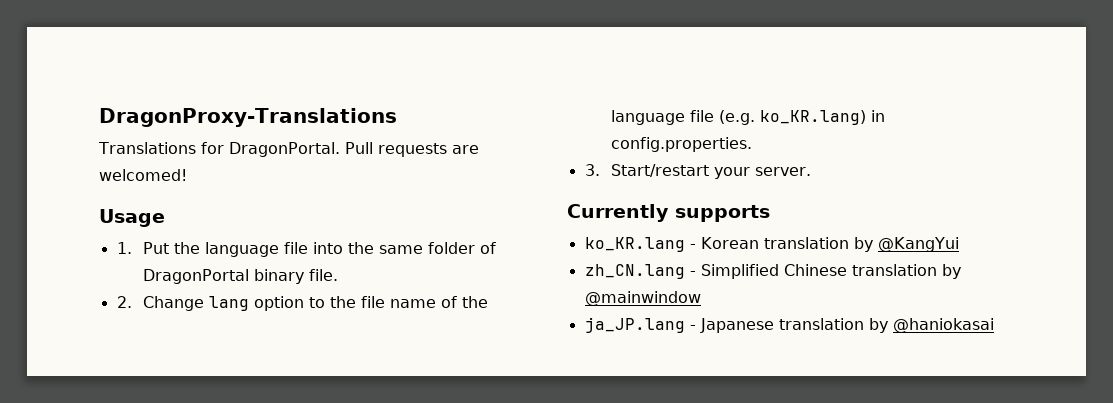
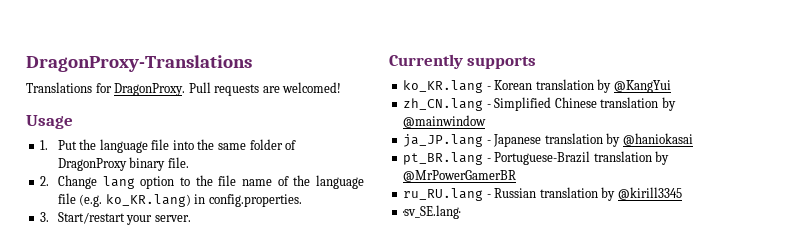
- Translations for DragonPortal.
+ Translations for DragonProxy.
- 1. Put the language file into the same folder of DragonPortal binary file.
+ 1. Put the language file into the same folder of DragonProxy binary file.
+ pt_BR.lang - Portuguese-Brazil translation by @MrPowerGamerBR
+ ru_RU.lang - Russian translation by @kirill3345
+ ·sv_SE.lang·

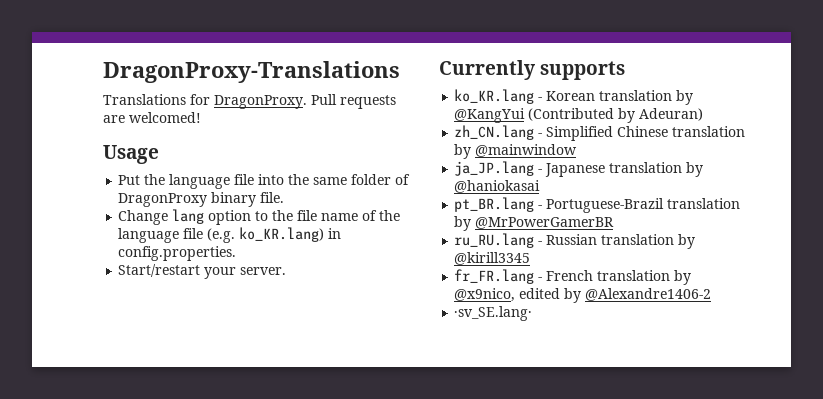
- 1. Put the language file into the same folder of DragonProxy binary file.
+ Put the language file into the same folder of DragonProxy binary file.
- 2. Change lang option to the file name of the language file (e.g. ko_KR.lang) in config.properties.
+ Change lang option to the file name of the language file (e.g. ko_KR.lang) in config.properties.
- 3. Start/restart your server.
+ Start/restart your server.
- ko_KR.lang - Korean translation by @KangYui
+ ko_KR.lang - Korean translation by @KangYui (Contributed by Adeuran)
+ fr_FR.lang - French translation by @x9nico, edited by @Alexandre1406-2

